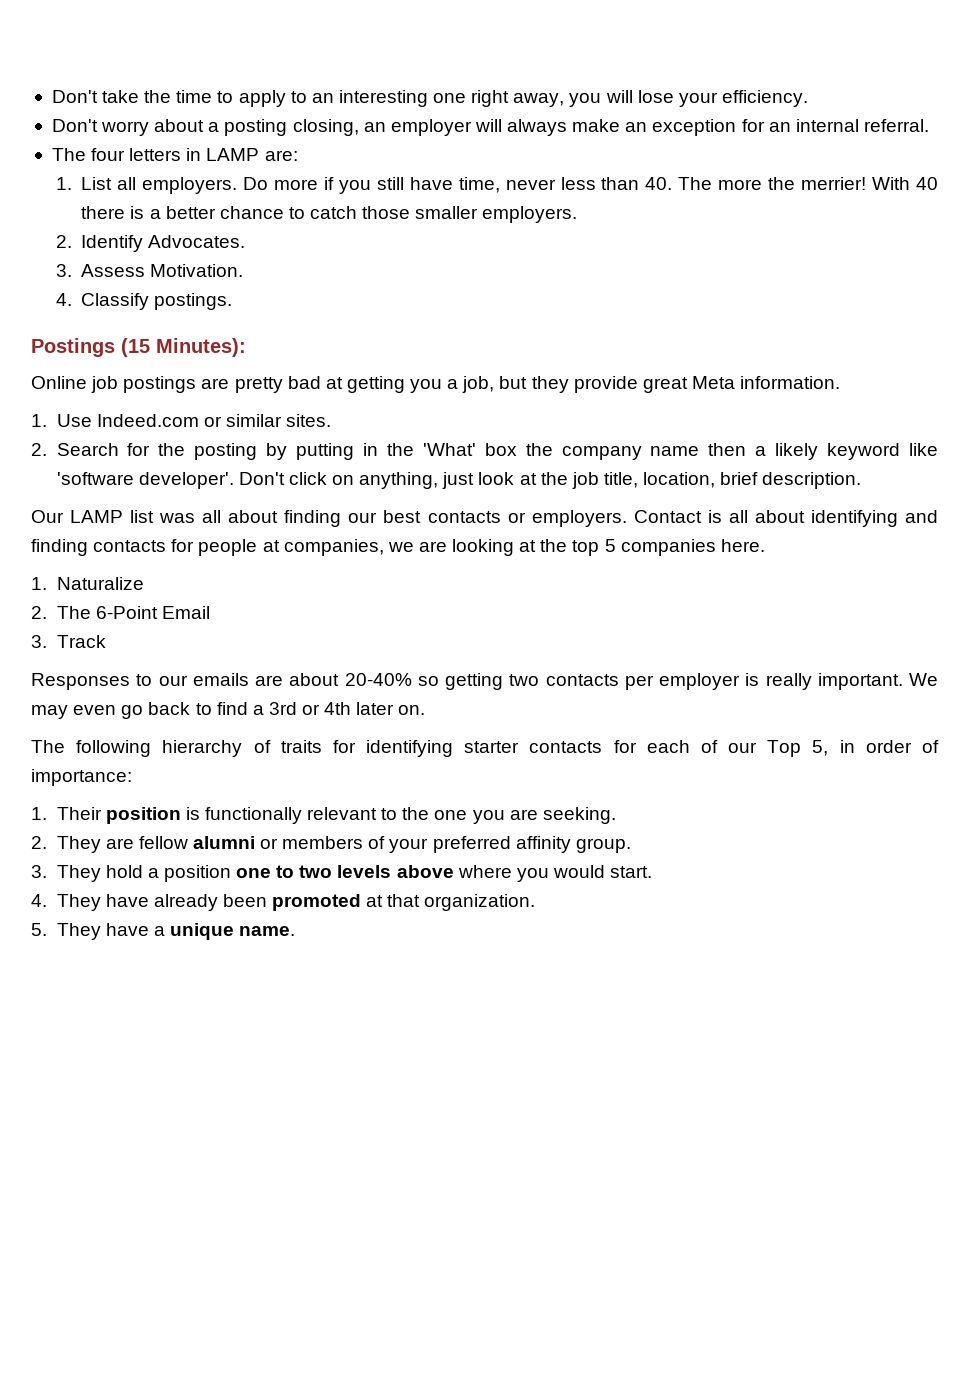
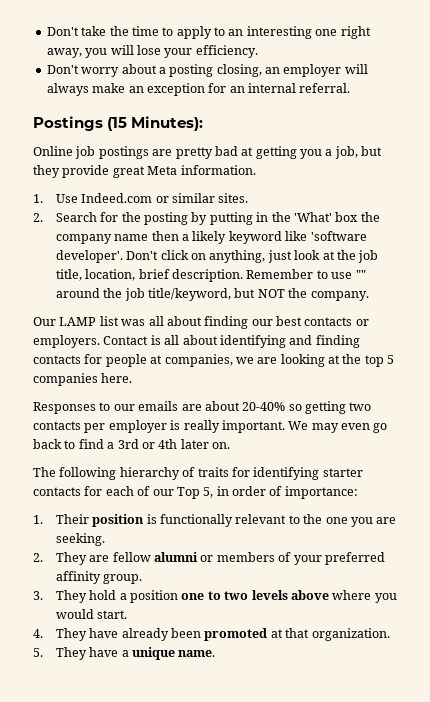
- The four letters in LAMP are:
- 1. List all employers. Do more if you still have time, never less than 40. The more the merrier! With 40 there is a better chance to catch those smaller employers.
- 2. Identify Advocates.
- 3. Assess Motivation.
- 4. Classify postings.
+ Remember to use "" around the job title/keyword, but NOT the company.
- 1. Naturalize
- 2. The 6-Point Email
- 3. Track

